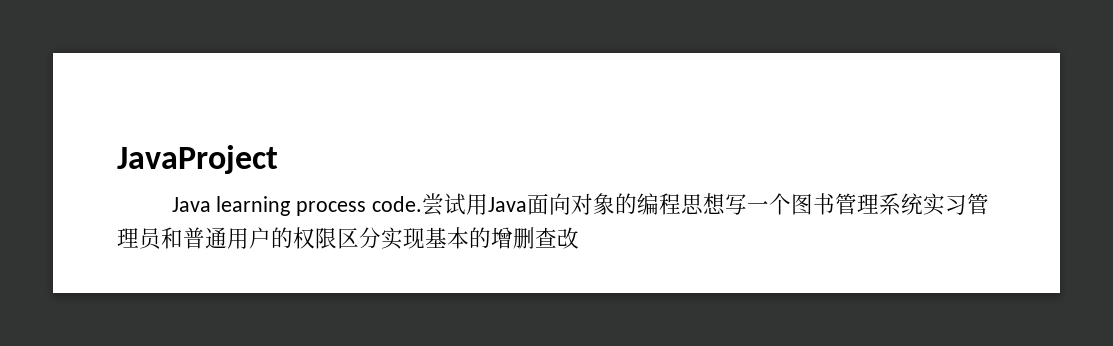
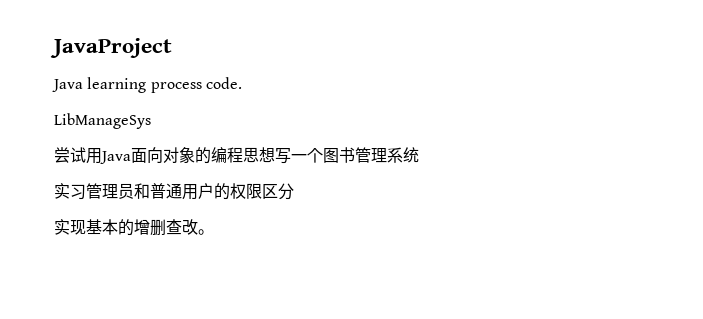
- Java learning process code.尝试用Java面向对象的编程思想写一个图书管理系统实习管理员和普通用户的权限区分实现基本的增删查改
+ Java learning process code.
+ LibManageSys
+ 尝试用Java面向对象的编程思想写一个图书管理系统
+ 实习管理员和普通用户的权限区分
+ 实现基本的增删查改。

